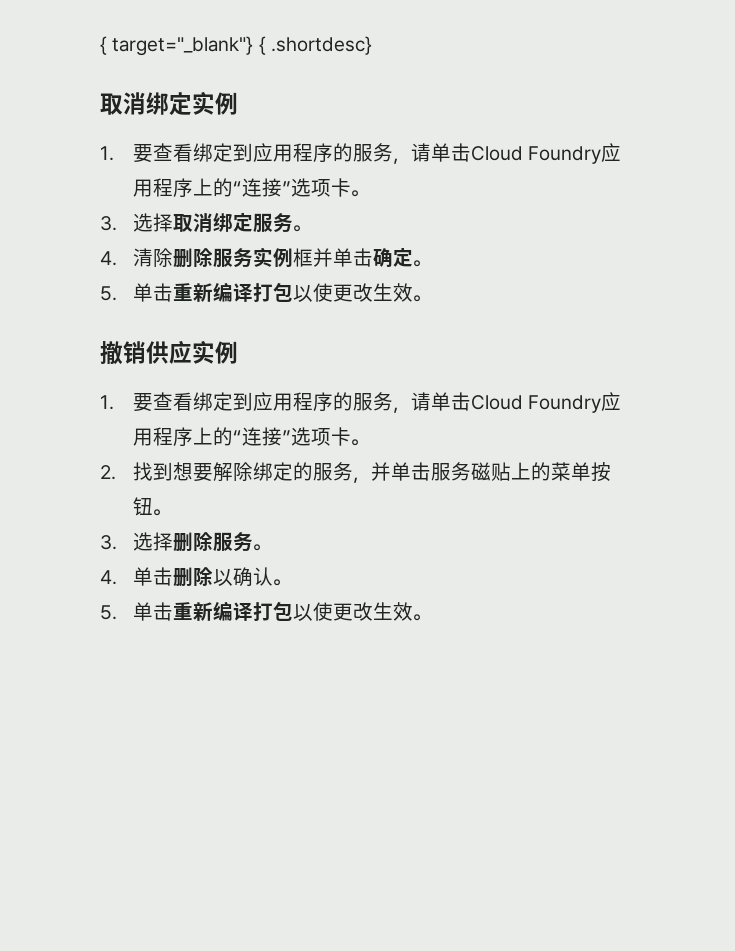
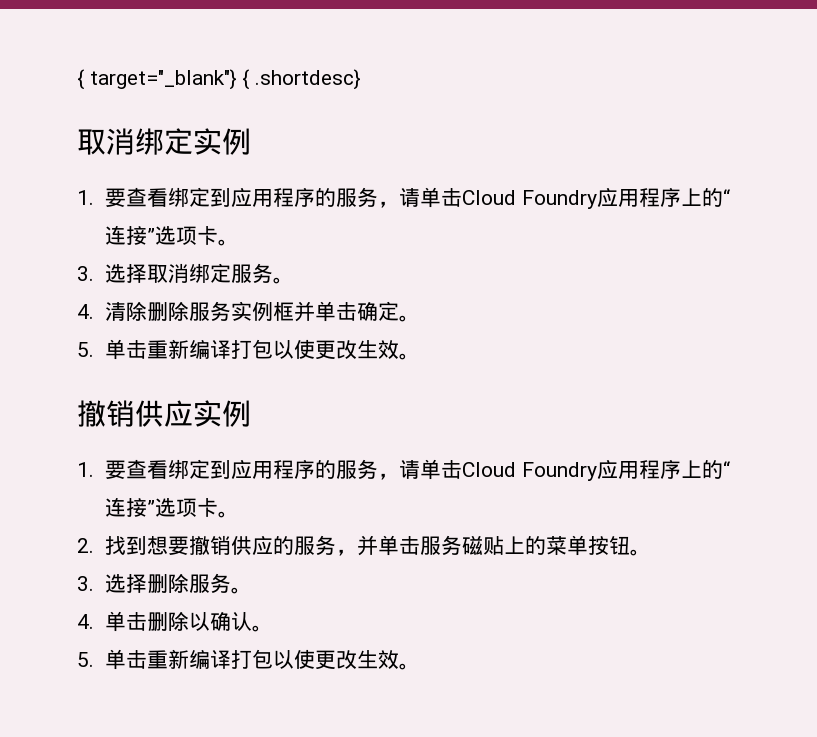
- 2.找到想要解除绑定的服务，并单击服务磁贴上的菜单按钮。
+ 2.找到想要撤销供应的服务，并单击服务磁贴上的菜单按钮。

